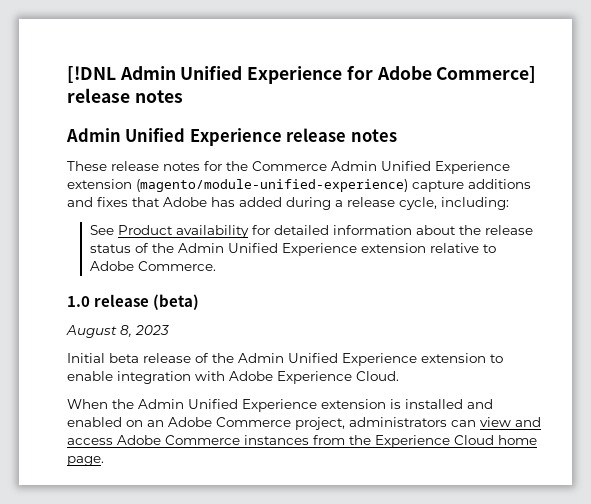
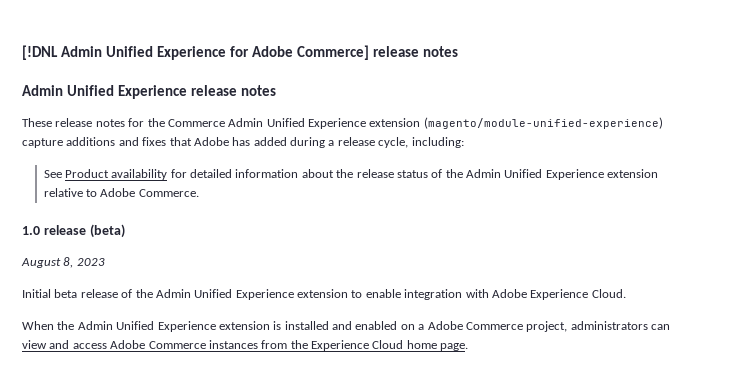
- When the Admin Unified Experience extension is installed and enabled on an Adobe Commerce project, administrators can view and access Adobe Commerce instances from the Experience Cloud home page.
+ When the Admin Unified Experience extension is installed and enabled on a Adobe Commerce project, administrators can view and access Adobe Commerce instances from the Experience Cloud home page.

